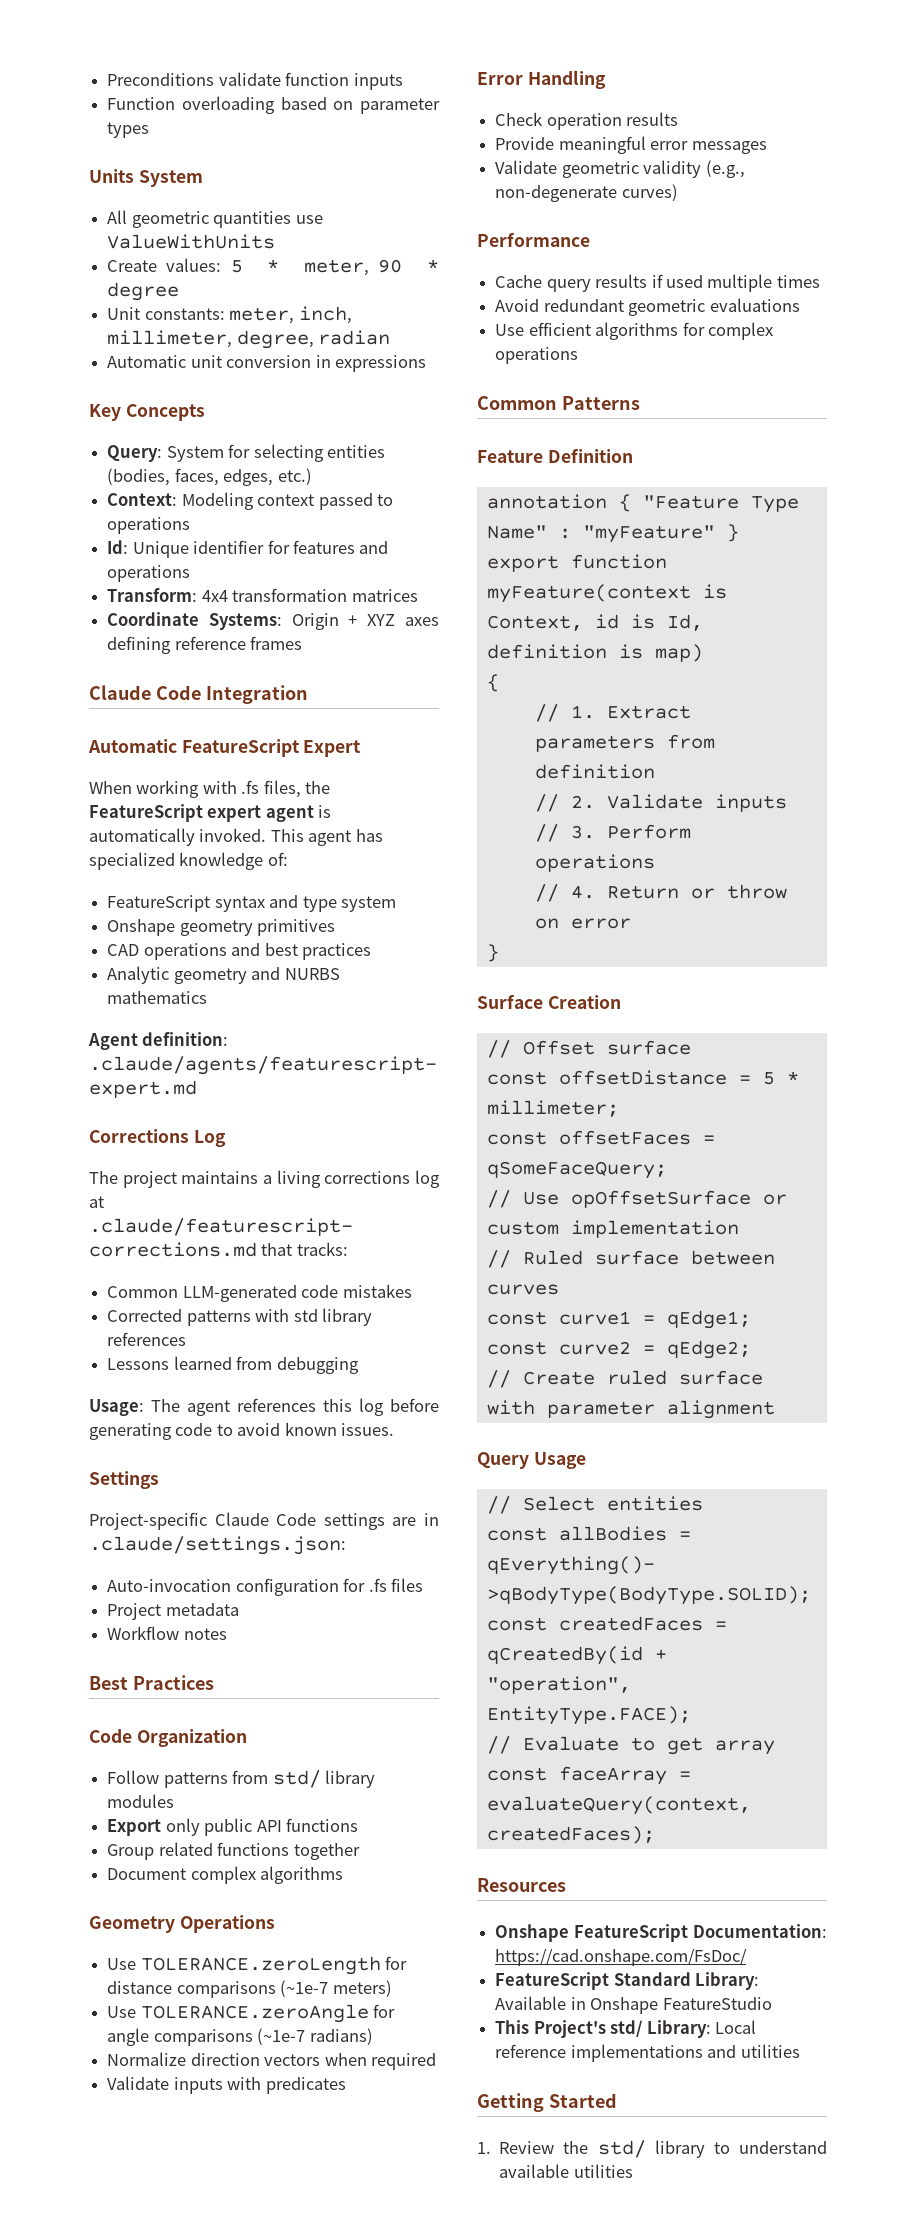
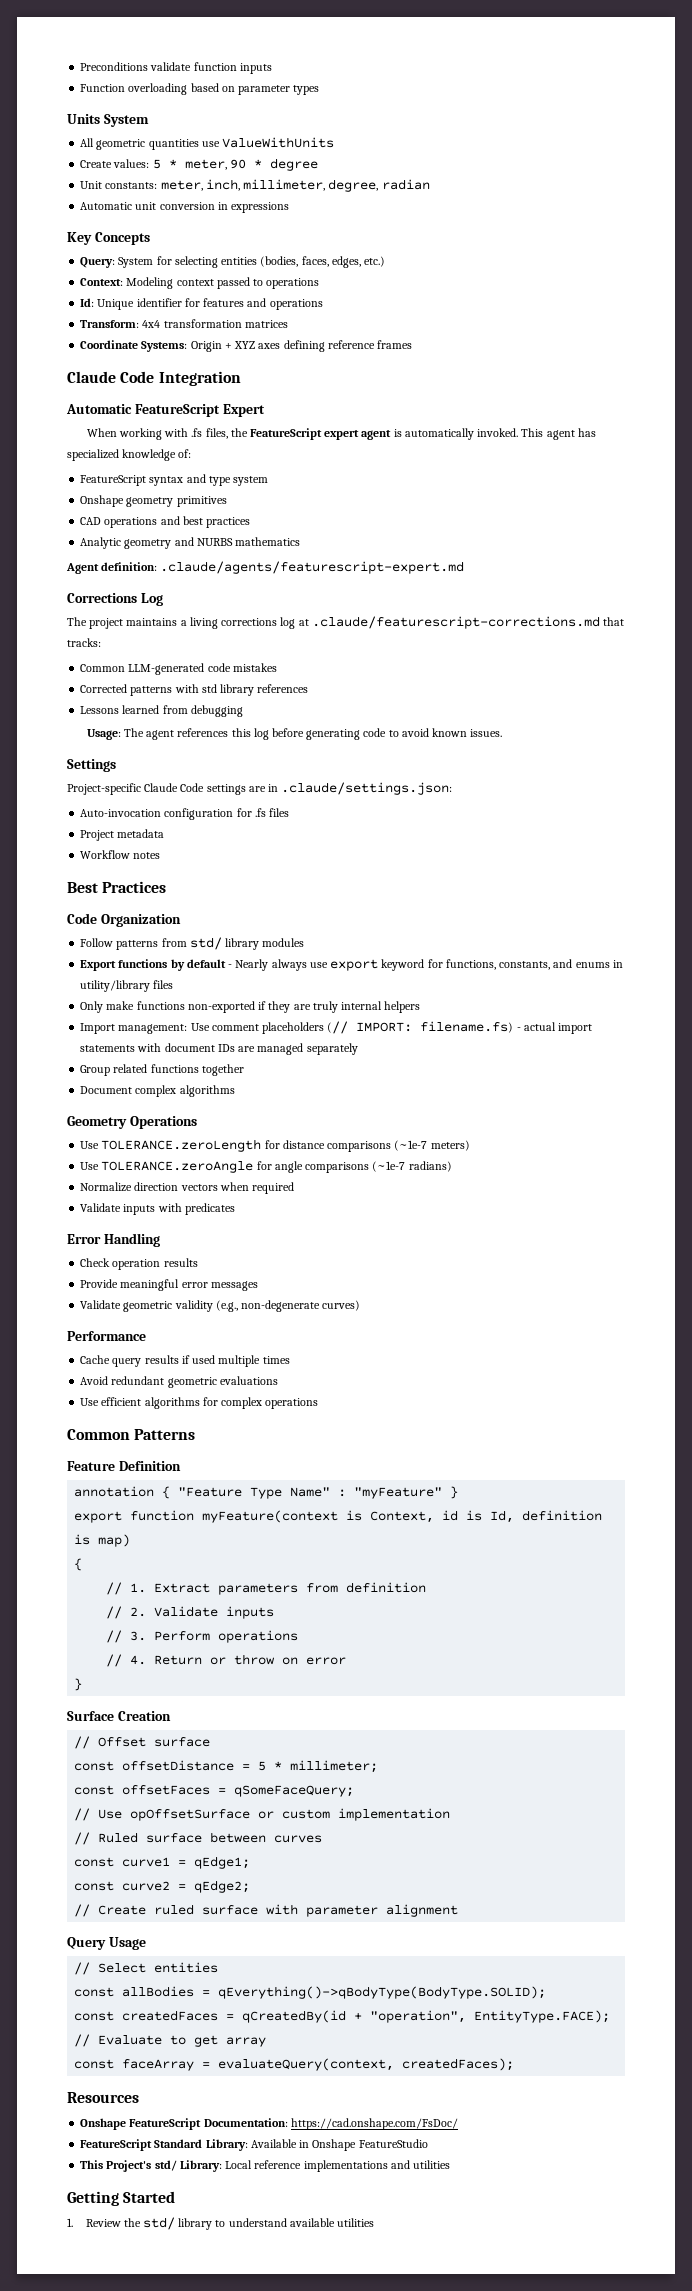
- Export only public API functions
+ Export functions by default - Nearly always use export keyword for functions, constants, and enums in utility/library files
+ Only make functions non-exported if they are truly internal helpers
+ Import management: Use comment placeholders (// IMPORT: filename.fs) - actual import statements with document IDs are managed separately

